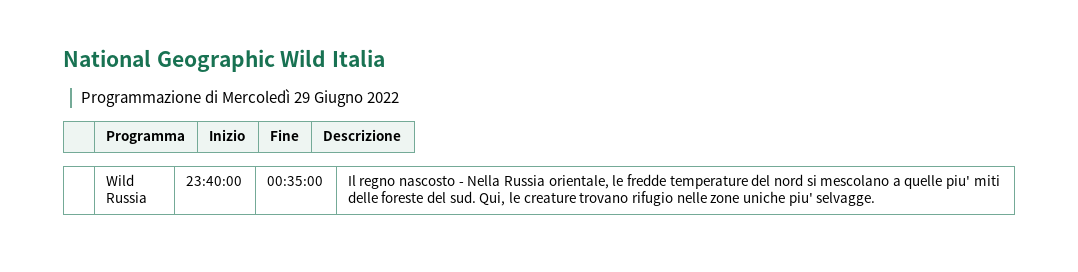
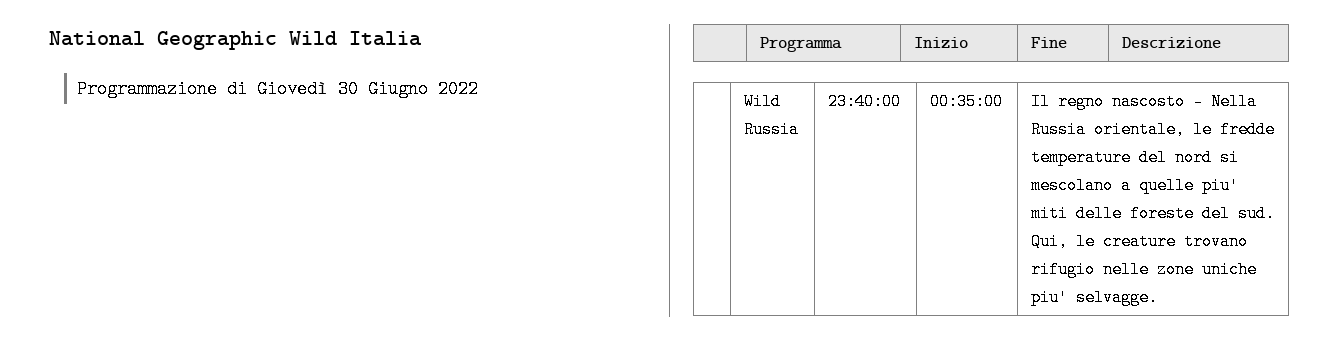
- Programmazione di Mercoledì 29 Giugno 2022
+ Programmazione di Giovedì 30 Giugno 2022

